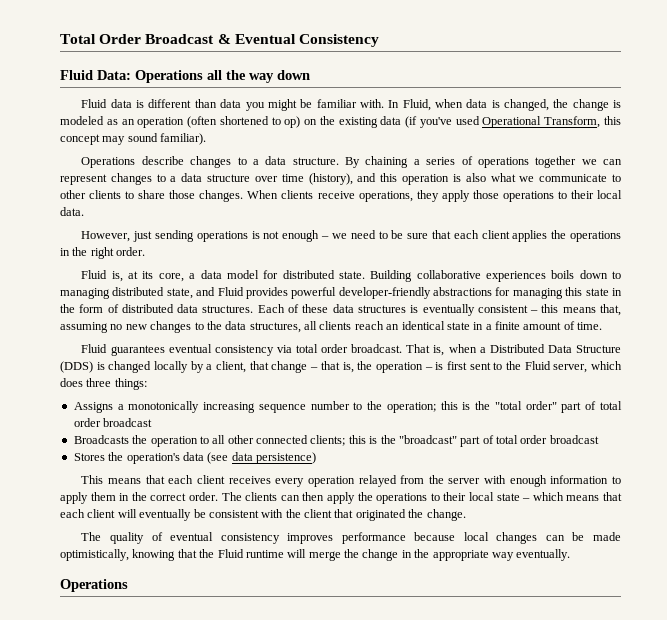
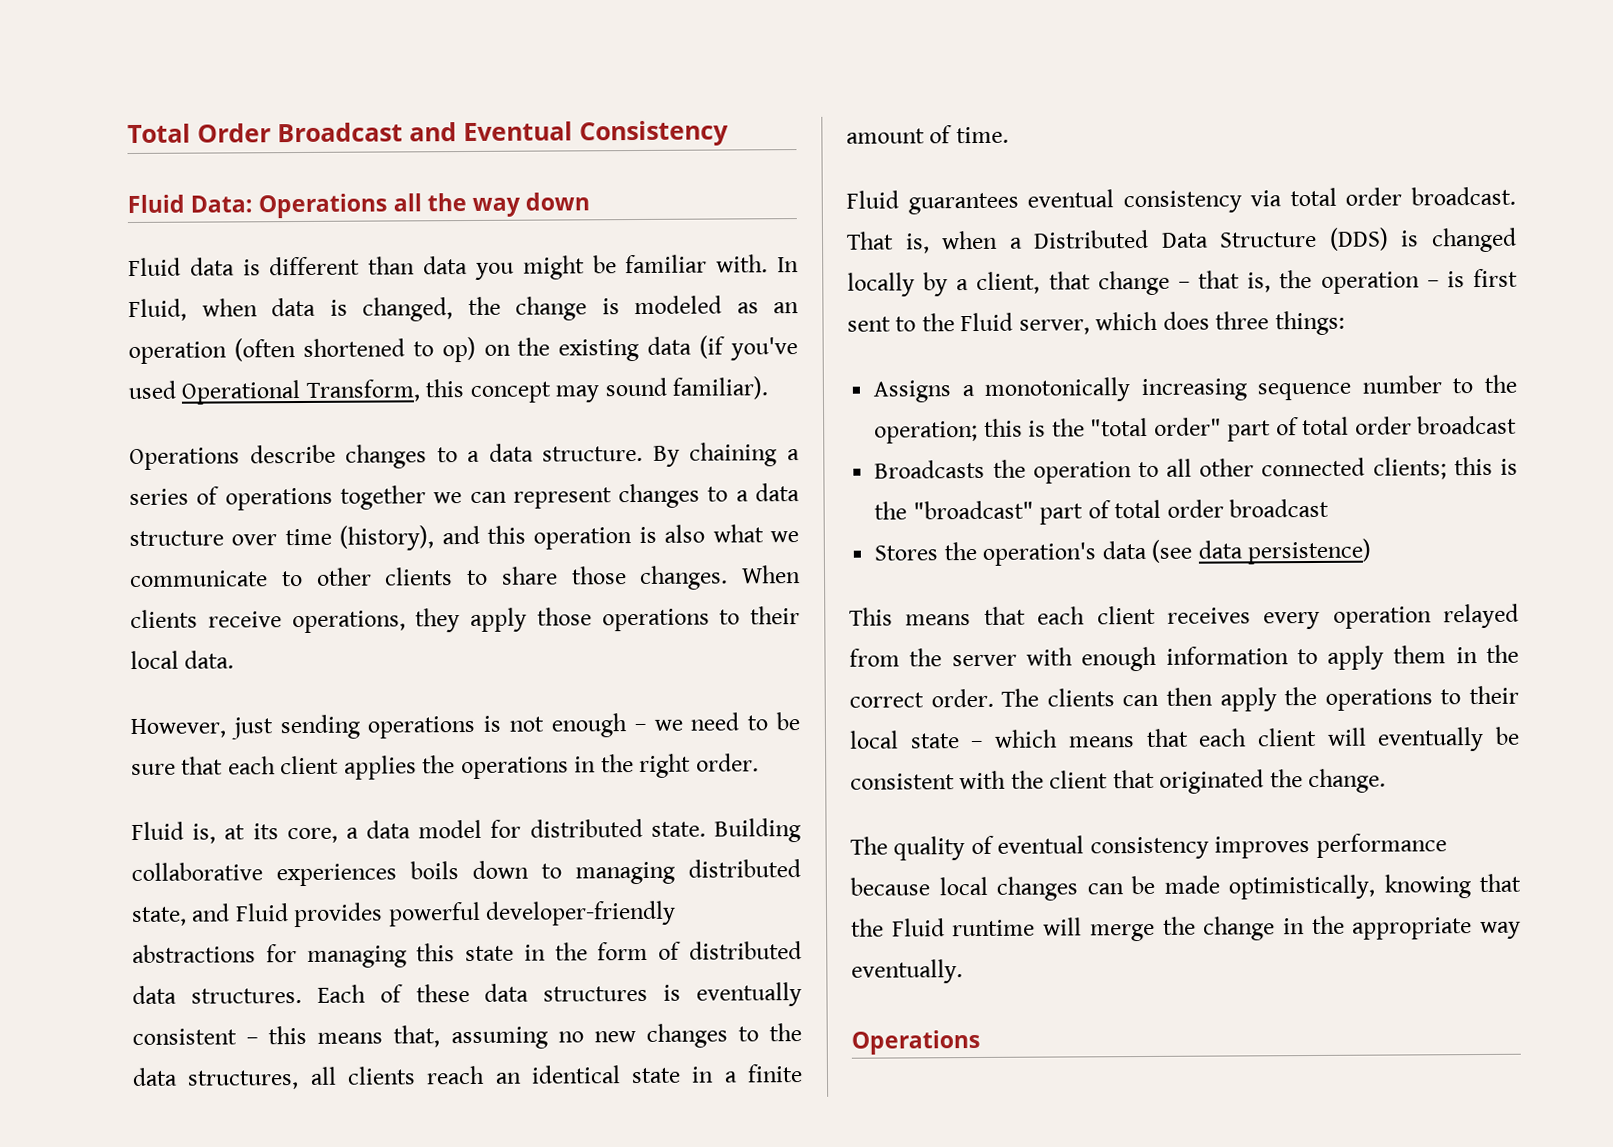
- Total Order Broadcast & Eventual Consistency
+ Total Order Broadcast and Eventual Consistency

